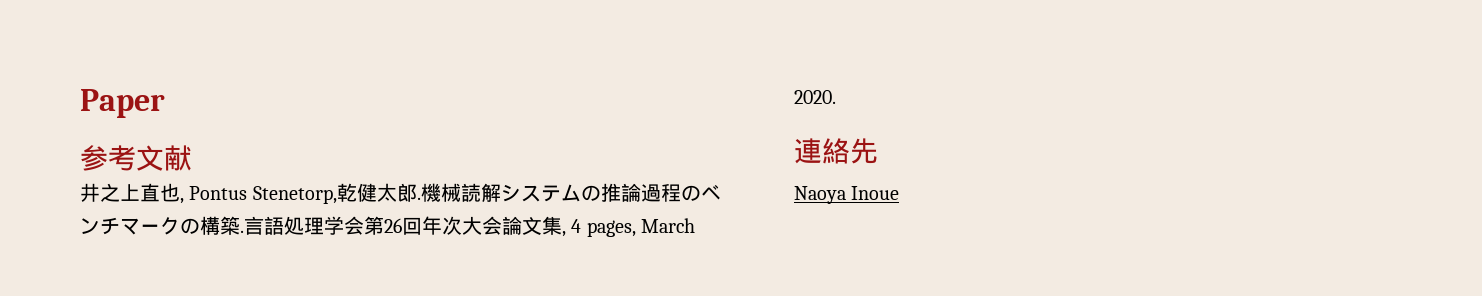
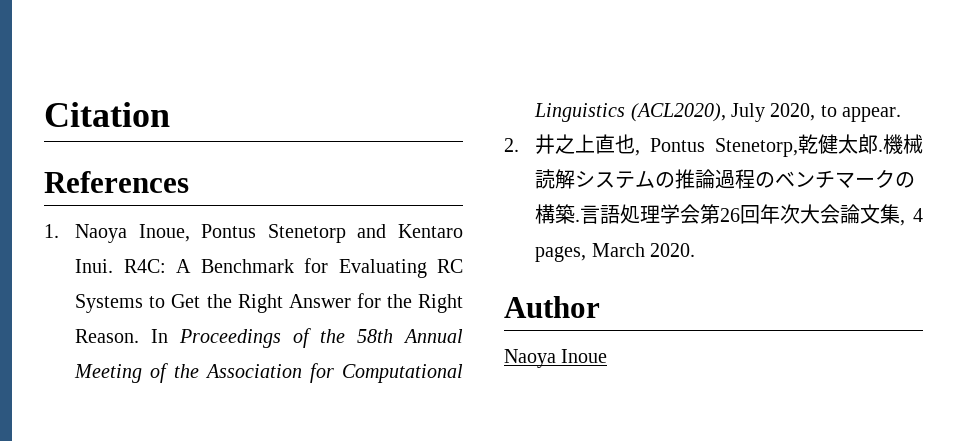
- Paper
- 参考文献
- 井之上直也, Pontus Stenetorp,乾健太郎.
+ Citation
+ References
+ 1. Naoya Inoue, Pontus Stenetorp and Kentaro Inui. R4C: A Benchmark for Evaluating RC Systems to Get the Right Answer for the Right Reason. In Proceedings of the 58th Annual Meeting of the Association for Computational Linguistics (ACL2020), July 2020, to appear.
+ 2.井之上直也, Pontus Stenetorp,乾健太郎.
- 連絡先
+ Author

